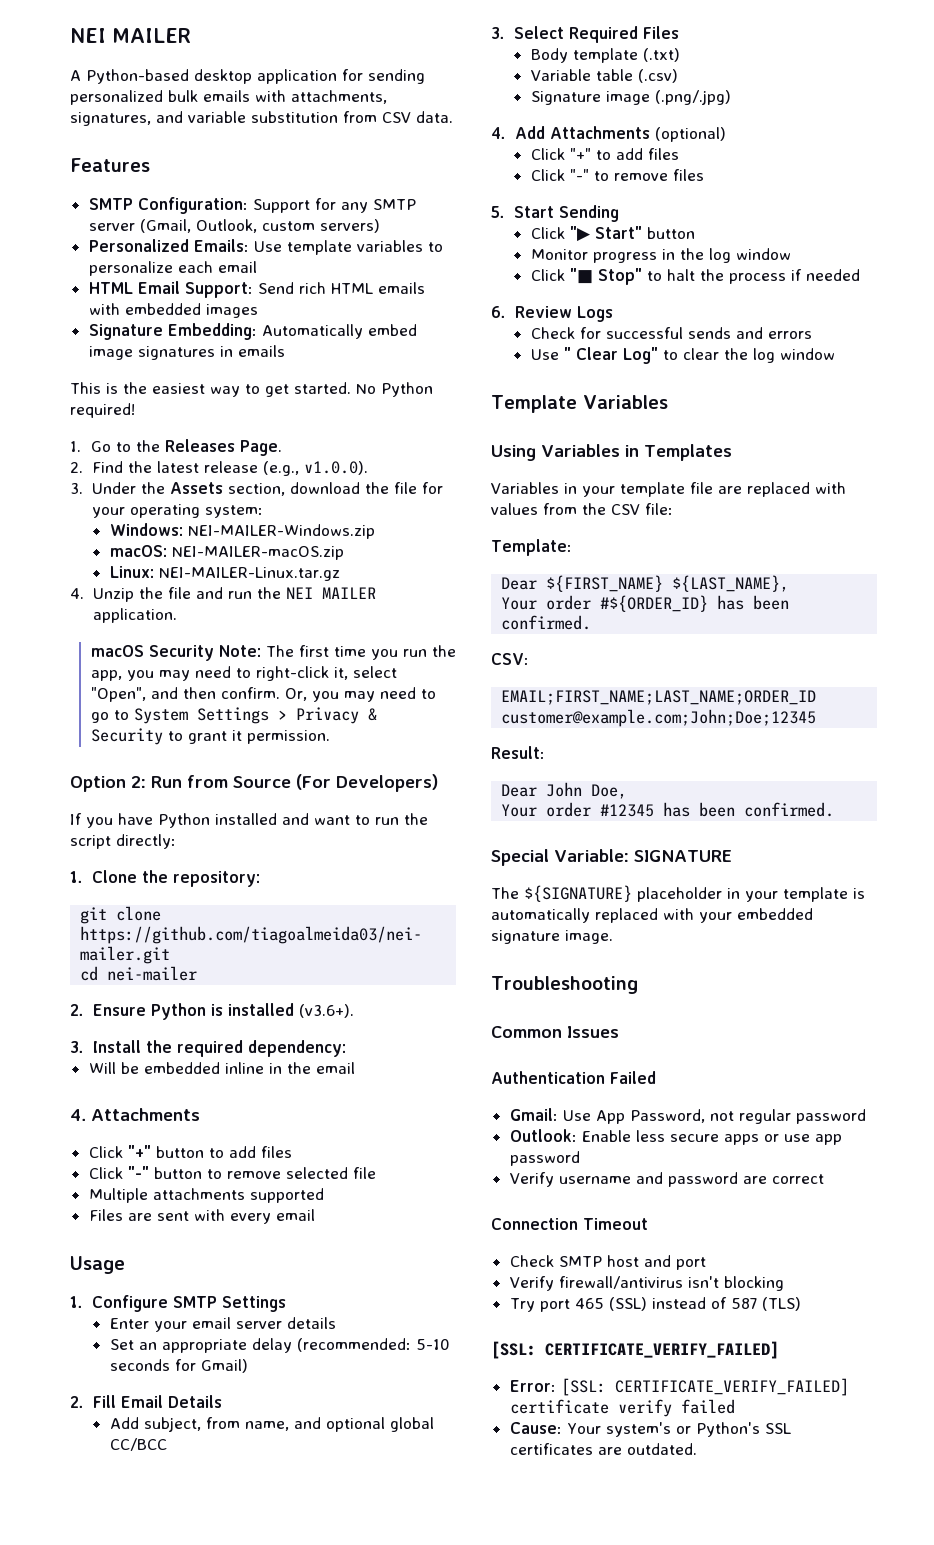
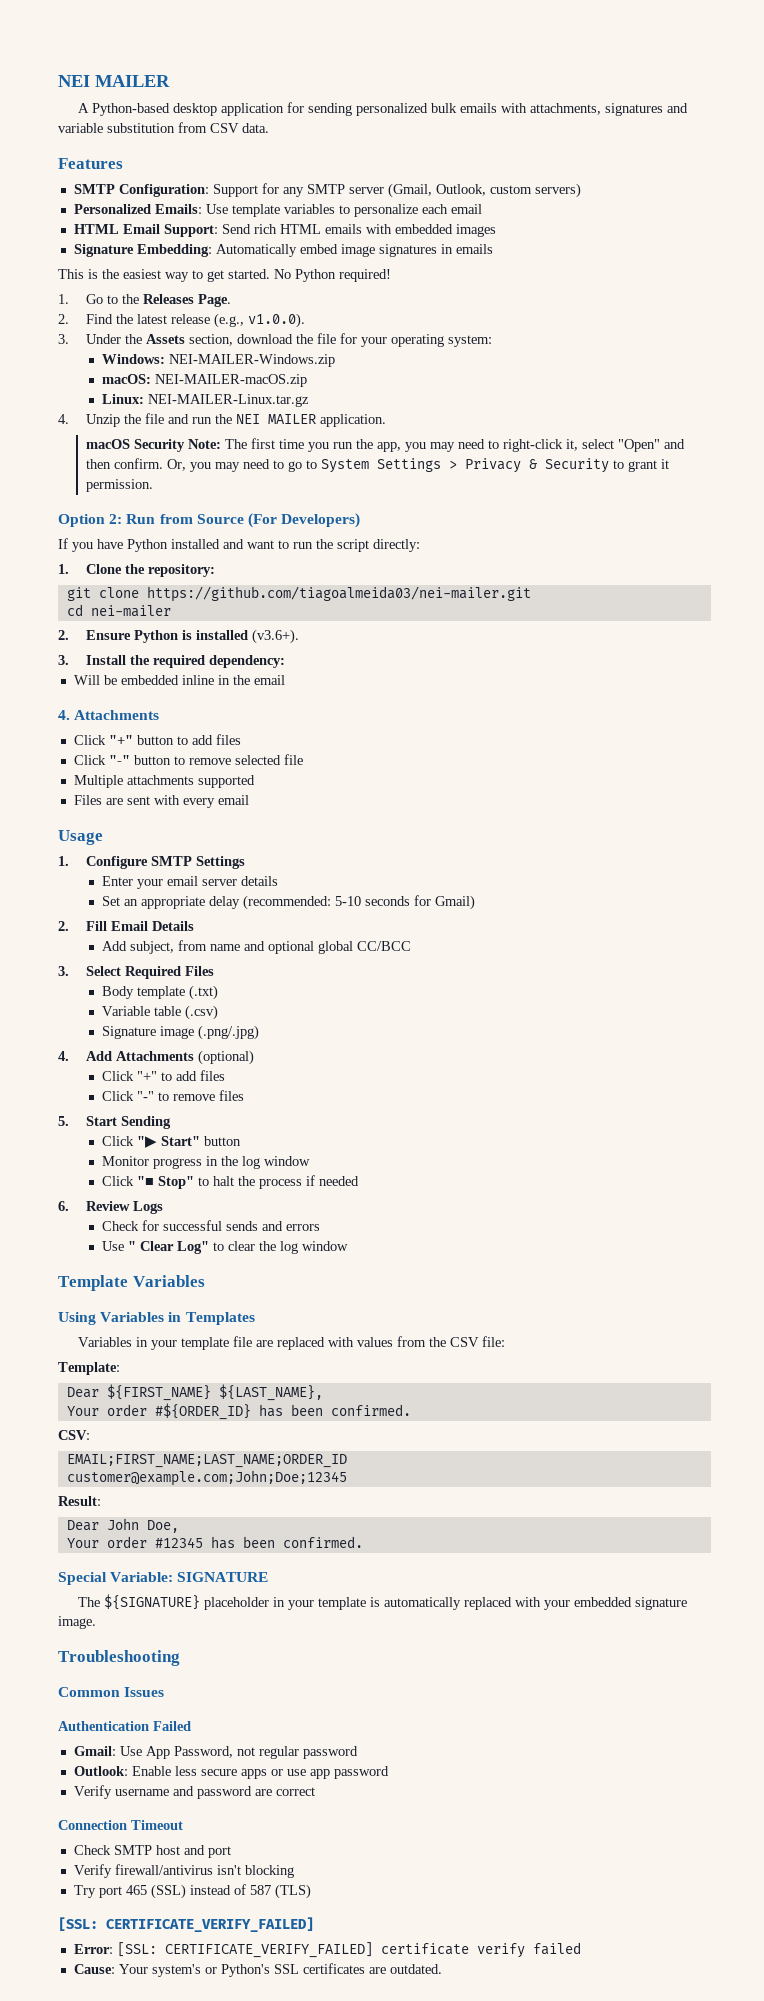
- A Python-based desktop application for sending personalized bulk emails with attachments, signatures, and variable substitution from CSV data.
+ A Python-based desktop application for sending personalized bulk emails with attachments, signatures and variable substitution from CSV data.
- macOS Security Note: The first time you run the app, you may need to right-click it, select "Open", and then confirm.
+ macOS Security Note: The first time you run the app, you may need to right-click it, select "Open" and then confirm.
- Add subject, from name, and optional global CC/BCC
+ Add subject, from name and optional global CC/BCC

